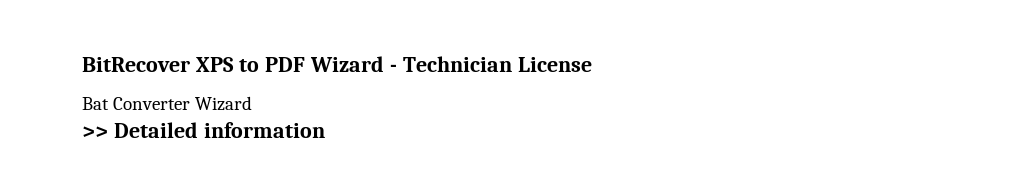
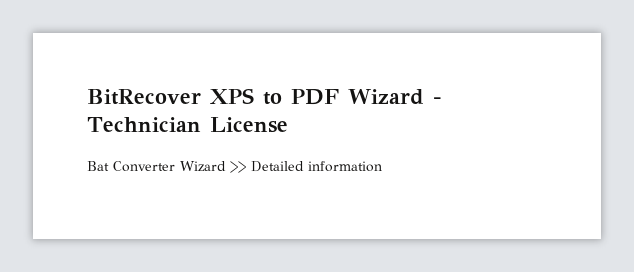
- Bat Converter Wizard
- >> Detailed information
+ Bat Converter Wizard >> Detailed information

